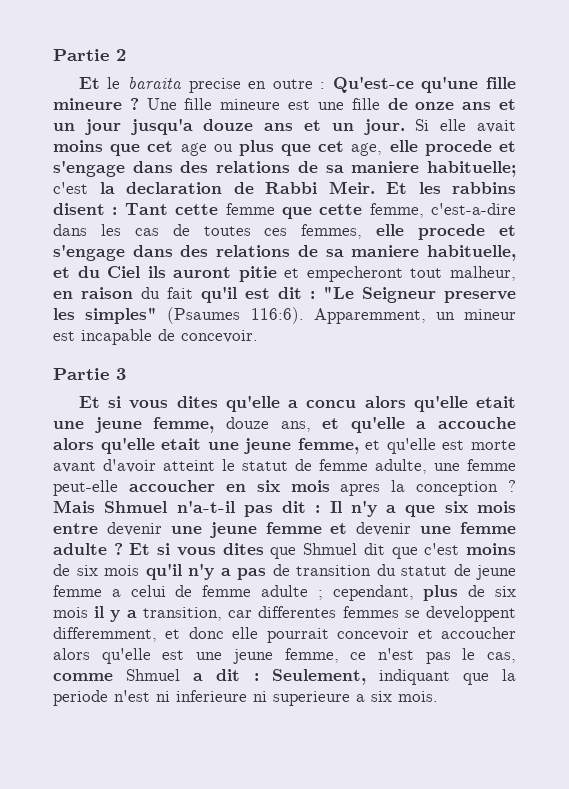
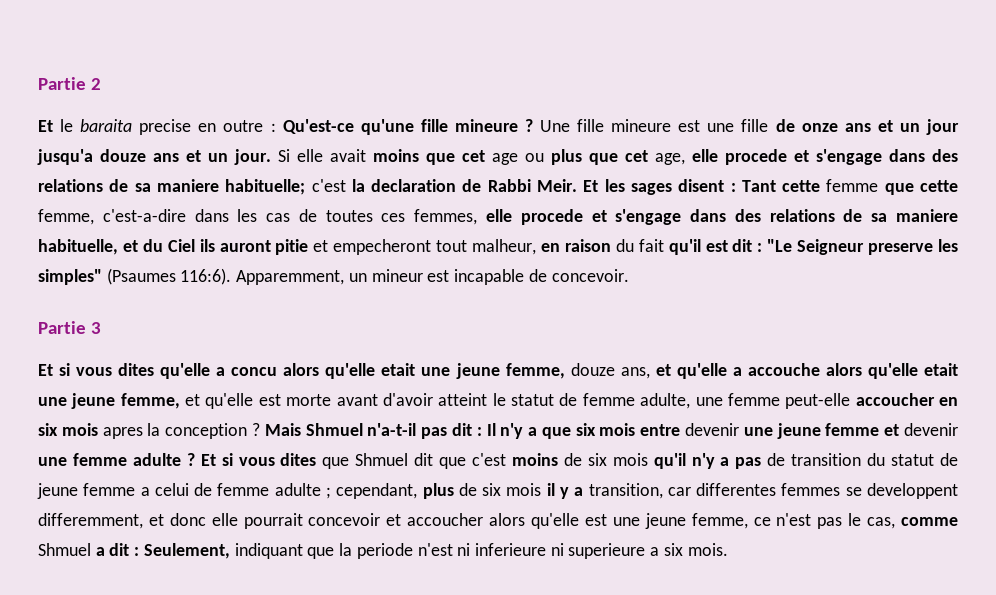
- Et les rabbins disent : Tant cette femme que cette femme, c'est-a-dire dans les cas de toutes ces femmes, elle procede et s'engage dans des relations de sa maniere habituelle, et du Ciel ils auront pitie et empecheront tout malheur, en raison du fait qu'il est dit : "Le Seigneur preserve les simples" (Psaumes 116:6).
+ Et les sages disent : Tant cette femme que cette femme, c'est-a-dire dans les cas de toutes ces femmes, elle procede et s'engage dans des relations de sa maniere habituelle, et du Ciel ils auront pitie et empecheront tout malheur, en raison du fait qu'il est dit : "Le Seigneur preserve les simples" (Psaumes 116:6).

